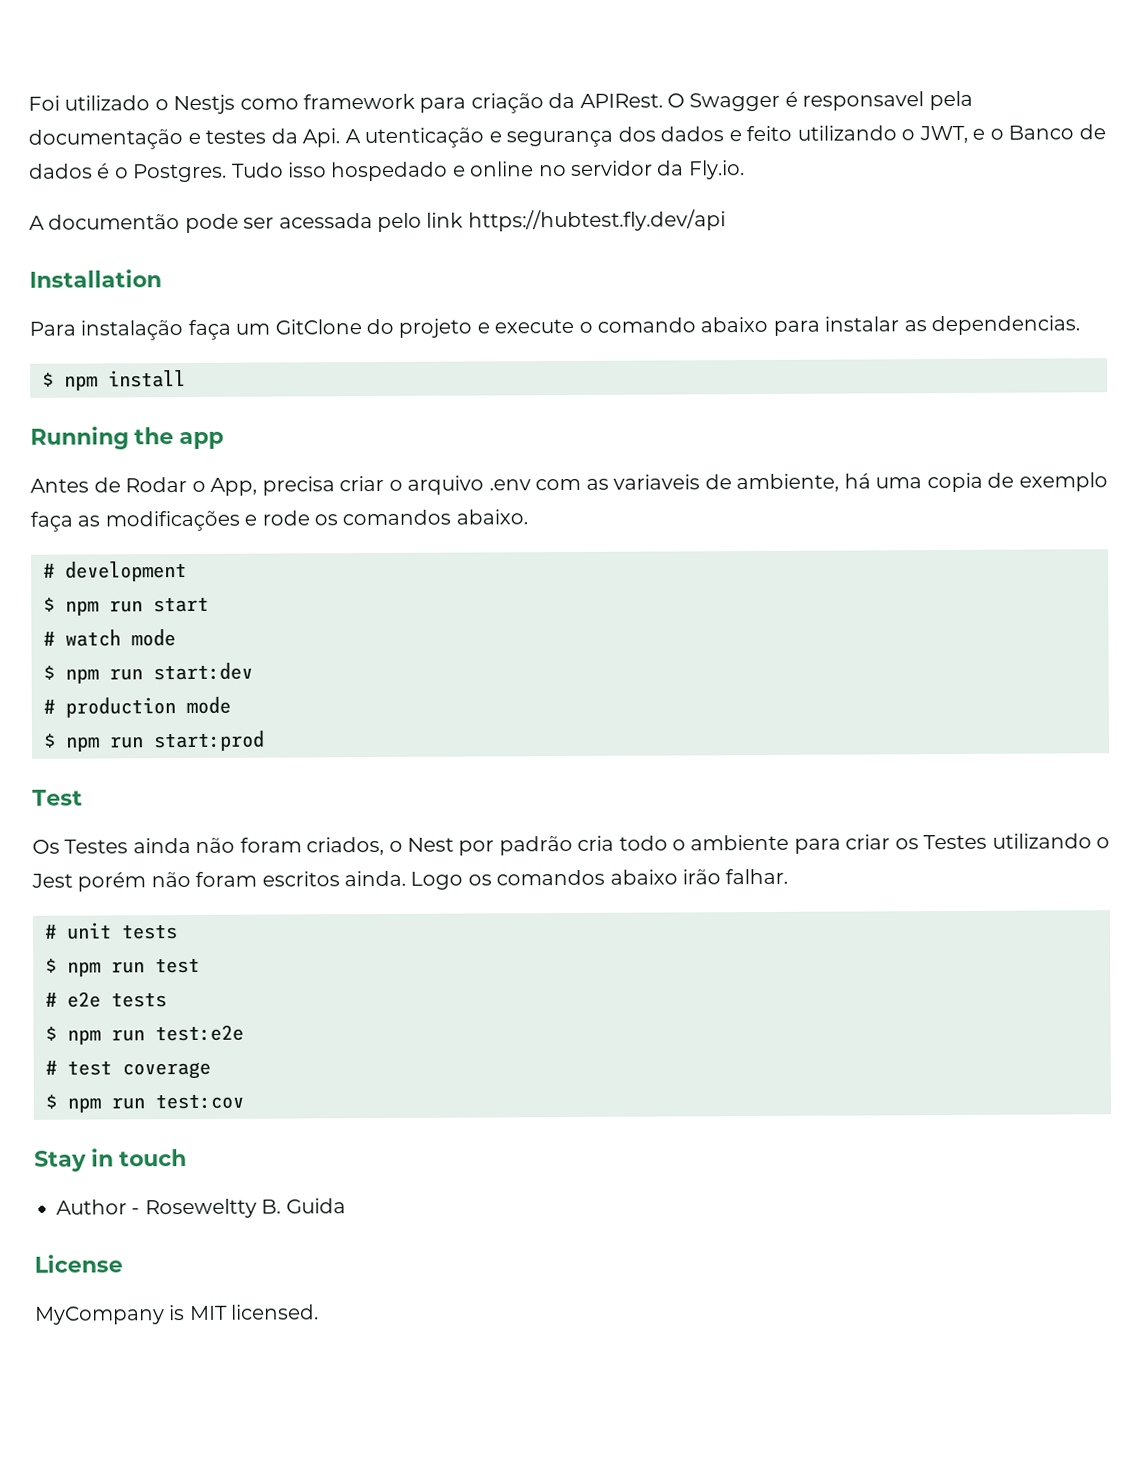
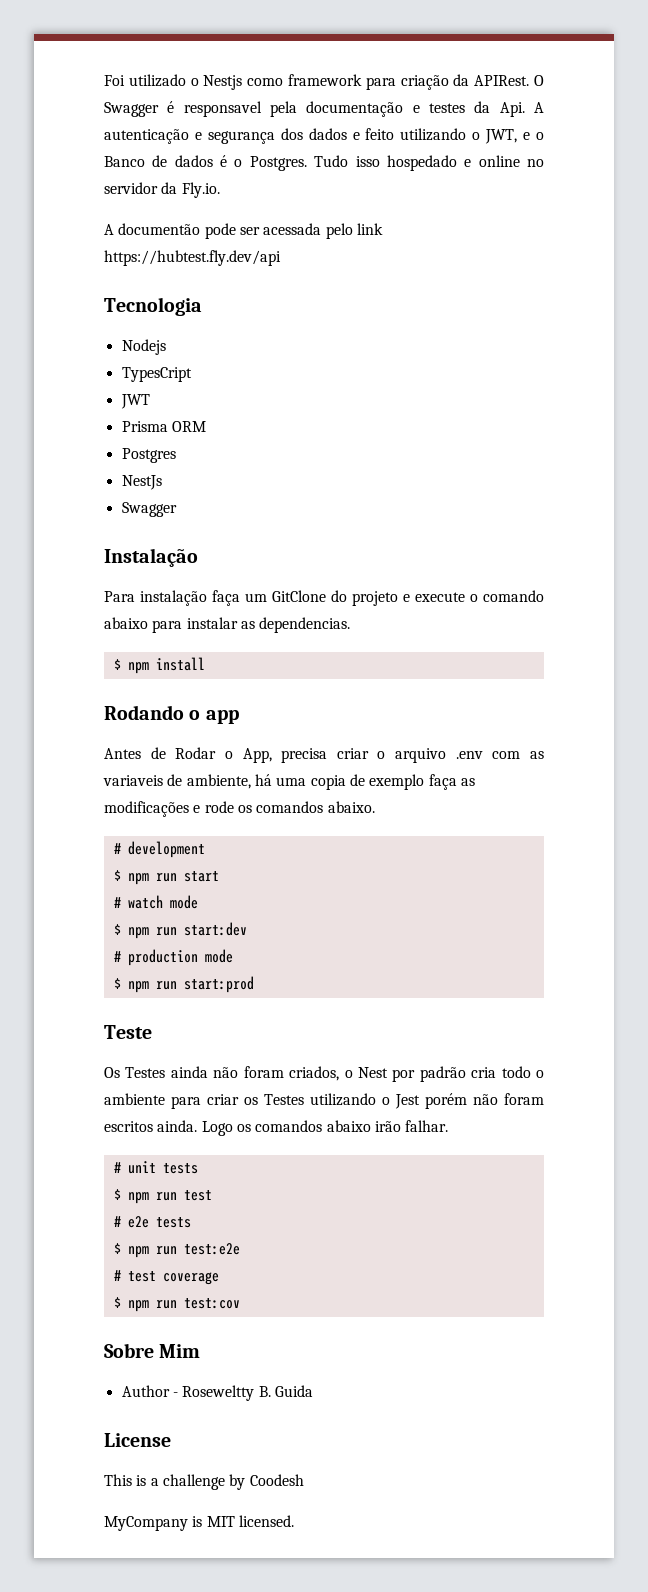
- O Swagger é responsavel pela documentação e testes da Api. A utenticação e segurança dos dados e feito utilizando o JWT, e o Banco de dados é o Postgres.
+ O Swagger é responsavel pela documentação e testes da Api. A autenticação e segurança dos dados e feito utilizando o JWT, e o Banco de dados é o Postgres.
- Installation
+ Tecnologia
+ Nodejs
+ TypesCript
+ JWT
+ Prisma ORM
+ Postgres
+ NestJs
+ Swagger
+ Instalação
- Running the app
+ Rodando o app
- Test
+ Teste
- Stay in touch
+ Sobre Mim
+ This is a challenge by Coodesh

